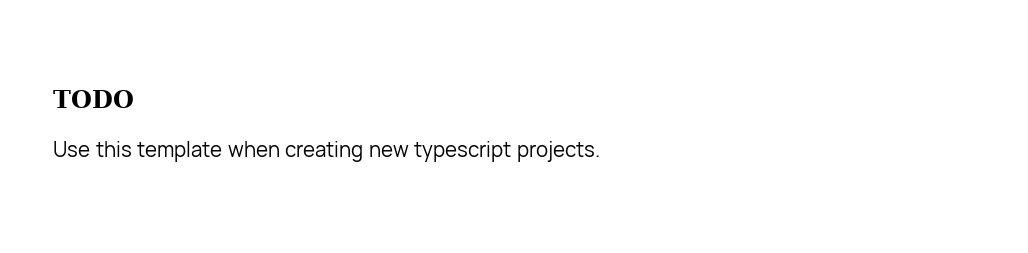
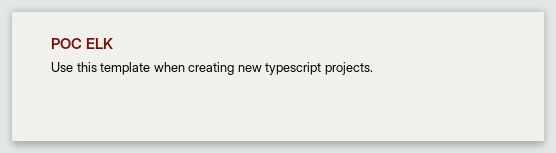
- TODO
+ POC ELK

